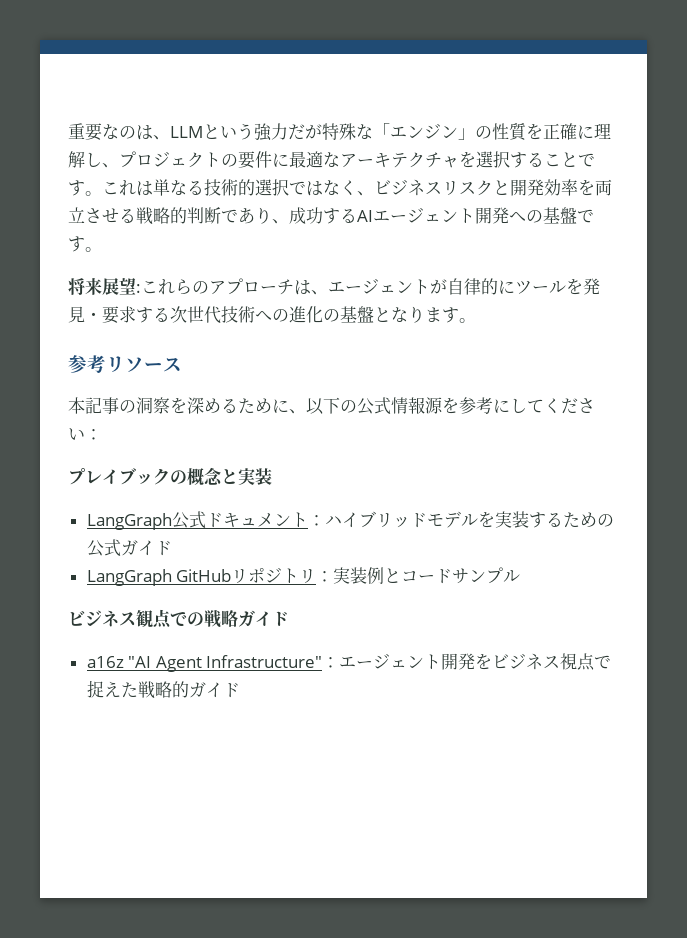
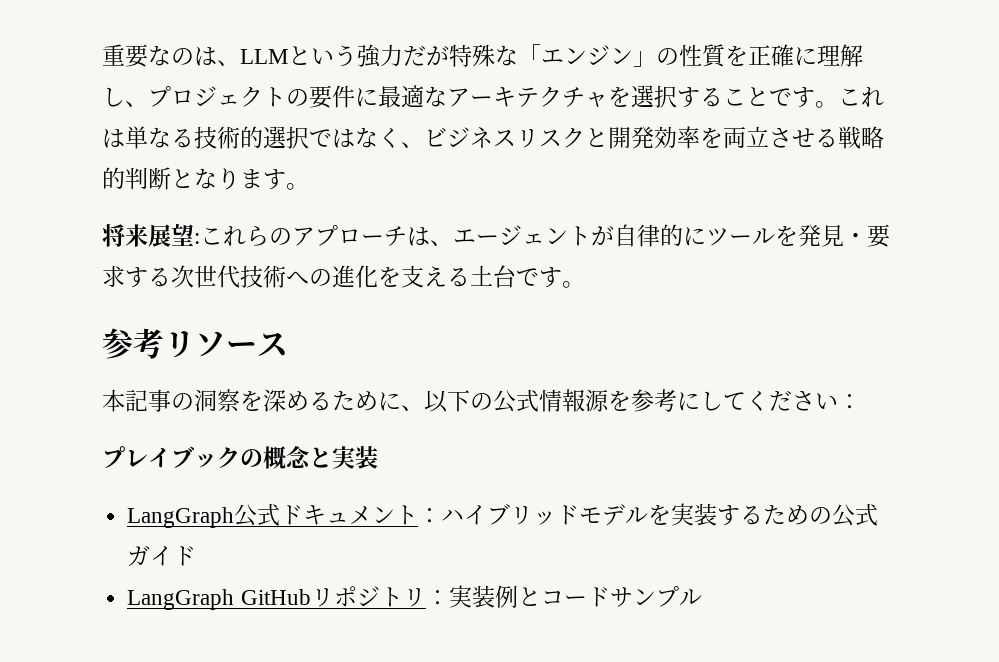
- これは単なる技術的選択ではなく、ビジネスリスクと開発効率を両立させる戦略的判断であり、成功するAIエージェント開発への基盤です。
+ これは単なる技術的選択ではなく、ビジネスリスクと開発効率を両立させる戦略的判断となります。
- 将来展望:これらのアプローチは、エージェントが自律的にツールを発見・要求する次世代技術への進化の基盤となります。
+ 将来展望:これらのアプローチは、エージェントが自律的にツールを発見・要求する次世代技術への進化を支える土台です。
- ビジネス観点での戦略ガイド
- a16z "AI Agent Infrastructure"：エージェント開発をビジネス視点で捉えた戦略的ガイド

